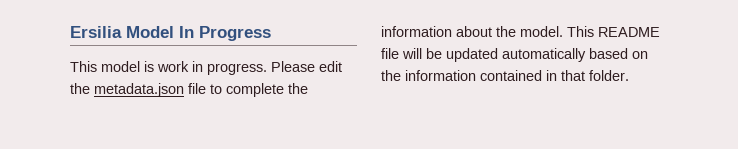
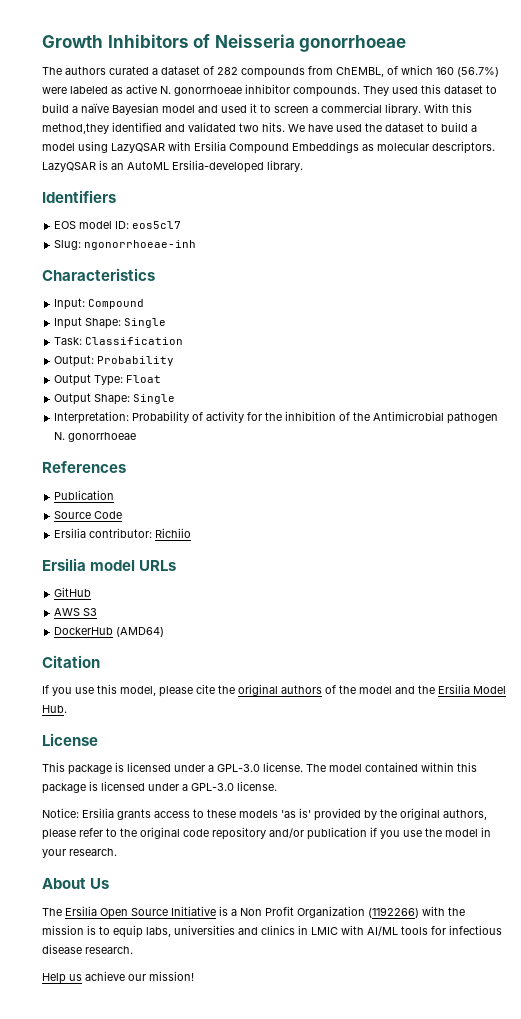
- Ersilia Model In Progress
- This model is work in progress. Please edit the metadata.json file to complete the information about the model. This README file will be updated automatically based on the information contained in that folder.
+ Growth Inhibitors of Neisseria gonorrhoeae
+ The authors curated a dataset of 282 compounds from ChEMBL, of which 160 (56.7%) were labeled as active N. gonorrhoeae inhibitor compounds. They used this dataset to build a naïve Bayesian model and used it to screen a commercial library. With this method,they identified and validated two hits. We have used the dataset to build a model using LazyQSAR with Ersilia Compound Embeddings as molecular descriptors. LazyQSAR is an AutoML Ersilia-developed library.
+ Identifiers
+ EOS model ID: eos5cl7
+ Slug: ngonorrhoeae-inh
+ Characteristics
+ Input: Compound
+ Input Shape: Single
+ Task: Classification
+ Output: Probability
+ Output Type: Float
+ Output Shape: Single
+ Interpretation: Probability of activity for the inhibition of the Antimicrobial pathogen N. gonorrhoeae
+ References
+ Publication
+ Source Code
+ Ersilia contributor: Richiio
+ Ersilia model URLs
+ GitHub
+ AWS S3
+ DockerHub (AMD64)
+ Citation
+ If you use this model, please cite the original authors of the model and the Ersilia Model Hub.
+ License
+ This package is licensed under a GPL-3.0 license. The model contained within this package is licensed under a GPL-3.0 license.
+ Notice: Ersilia grants access to these models 'as is' provided by the original authors, please refer to the original code repository and/or publication if you use the model in your research.
+ About Us
+ The Ersilia Open Source Initiative is a Non Profit Organization (1192266) with the mission is to equip labs, universities and clinics in LMIC with AI/ML tools for infectious disease research.
+ Help us achieve our mission!

